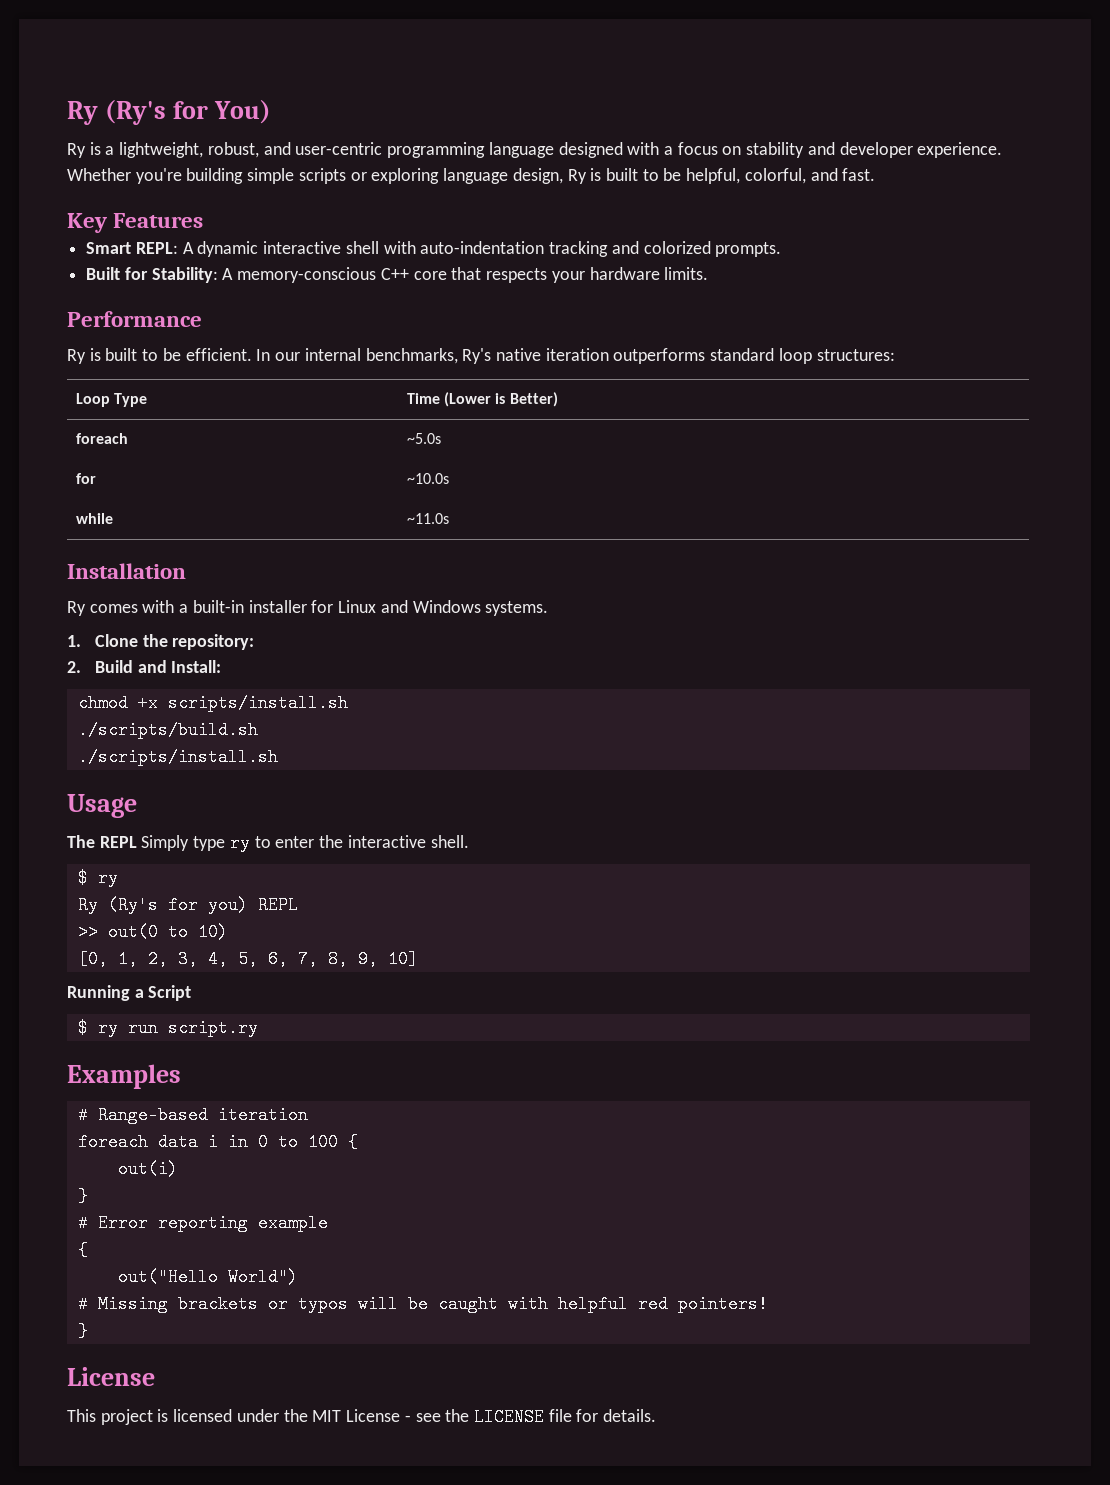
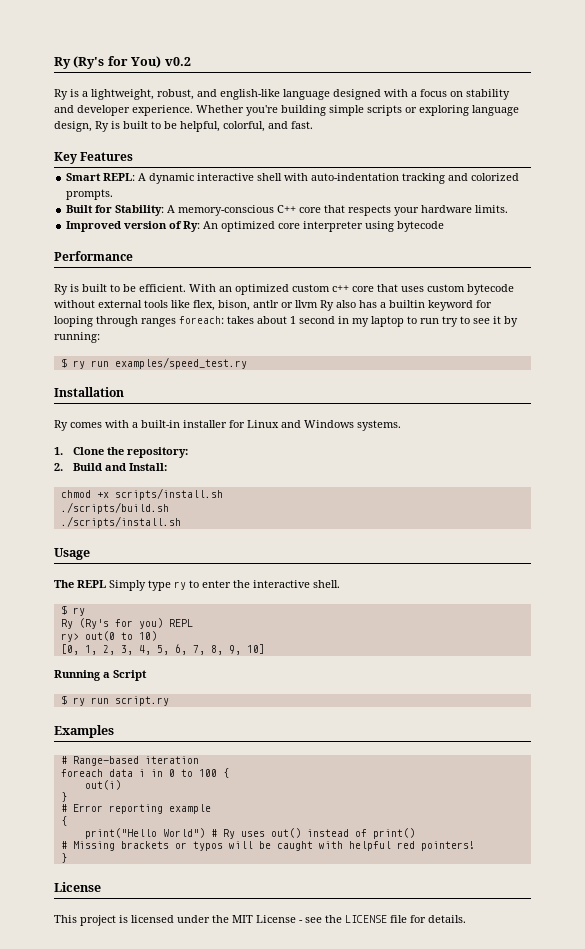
- Ry (Ry's for You)
+ Ry (Ry's for You) v0.2
- Ry is a lightweight, robust, and user-centric programming language designed with a focus on stability and developer experience.
+ Ry is a lightweight, robust, and english-like language designed with a focus on stability and developer experience.
+ Improved version of Ry: An optimized core interpreter using bytecode
- In our internal benchmarks, Ry's native iteration outperforms standard loop structures:
- Loop Type | Time (Lower is Better)
- foreach | ~5.0s
- for | ~10.0s
- while | ~11.0s
+ With an optimized custom c++ core that uses custom bytecode without external tools like flex, bison, antlr or llvm Ry also has a builtin keyword for looping through ranges foreach: takes about 1 second in my laptop to run try to see it by running:
+ $ ry run examples/speed_test.ry
- >> out(0 to 10)
+ ry> out(0 to 10)
- out("Hello World")
+ print("Hello World") # Ry uses out() instead of print()

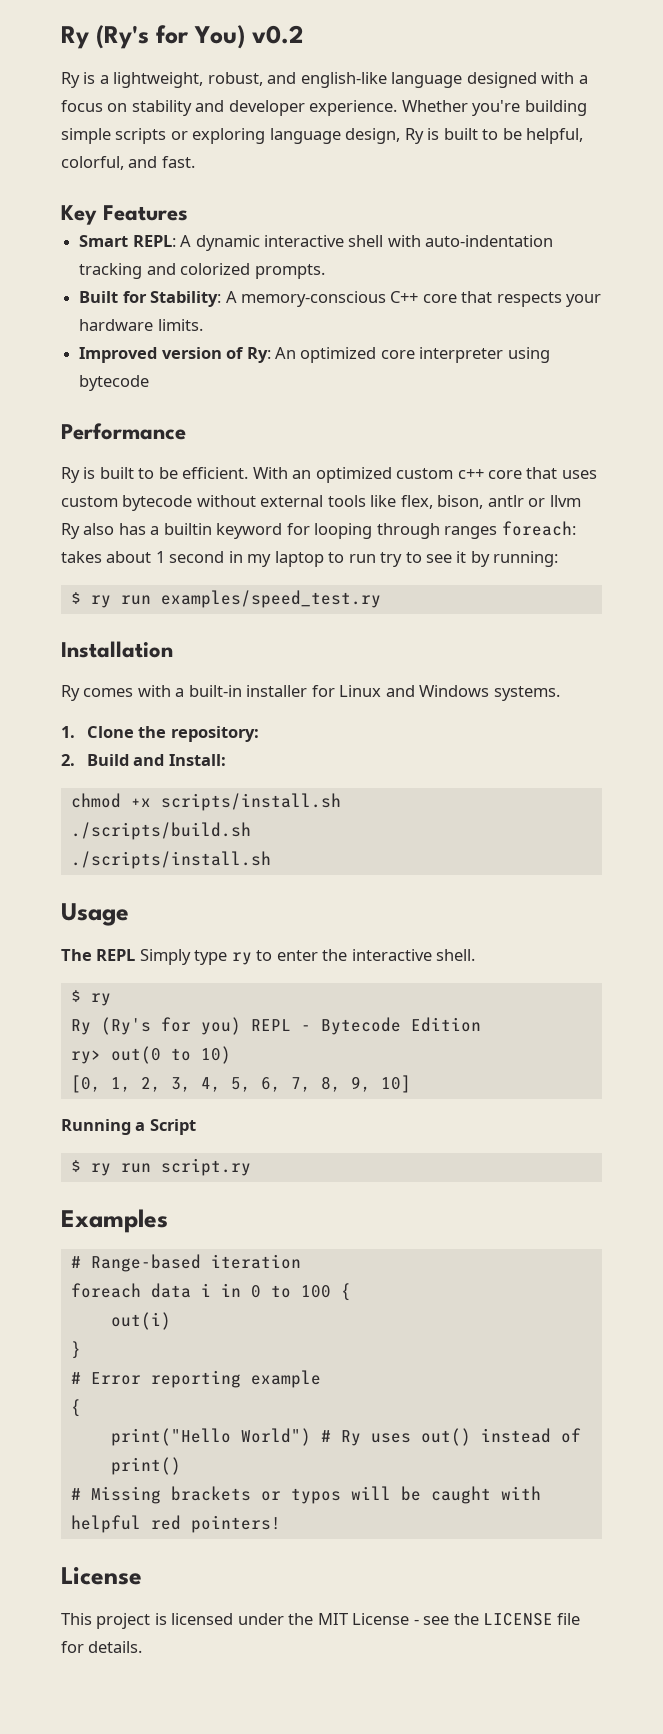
- Ry (Ry's for you) REPL
+ Ry (Ry's for you) REPL - Bytecode Edition
  # Missing brackets or typos will be caught with helpful red pointers!
- }

